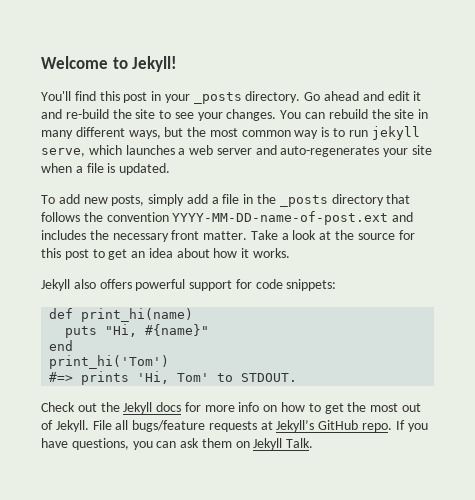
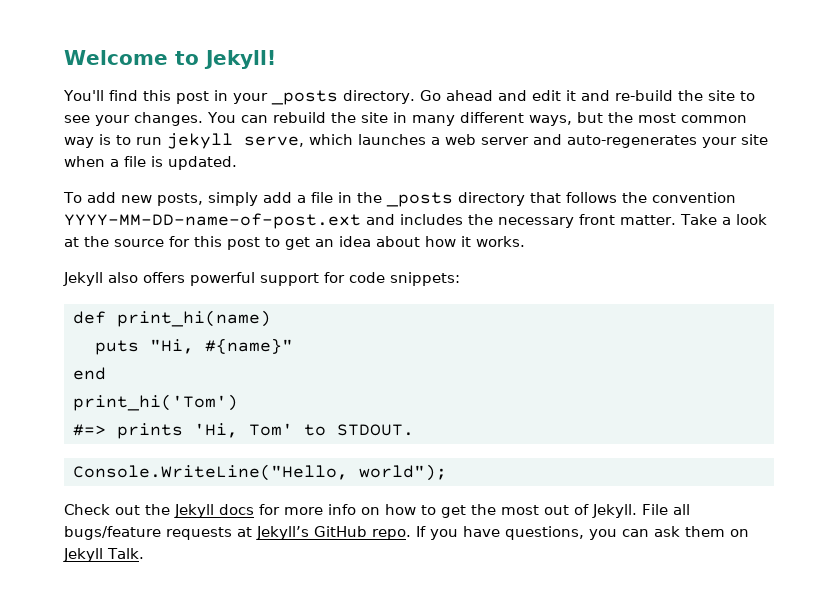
+ Console.WriteLine("Hello, world");

